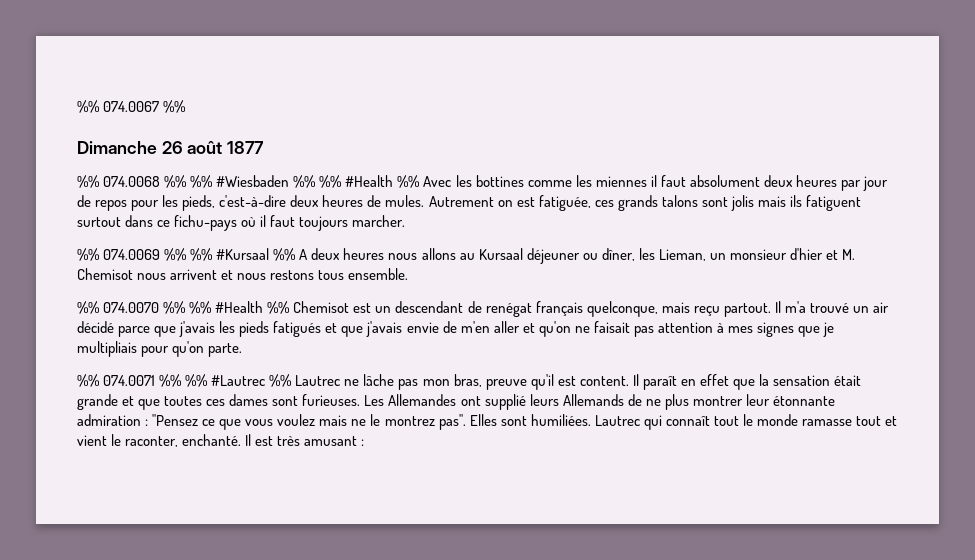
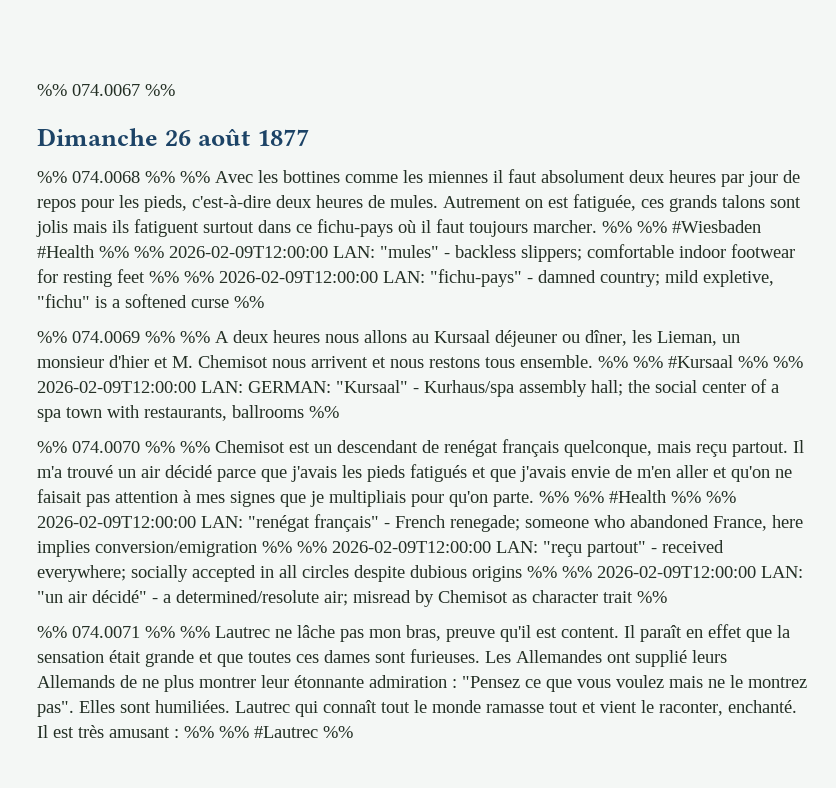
- %% 074.0068 %% %% #Wiesbaden %% %% #Health %% Avec les bottines comme les miennes il faut absolument deux heures par jour de repos pour les pieds, c'est-à-dire deux heures de mules.
+ %% 074.0068 %% %% Avec les bottines comme les miennes il faut absolument deux heures par jour de repos pour les pieds, c'est-à-dire deux heures de mules.
+ %% %% #Wiesbaden #Health %% %% 2026-02-09T12:00:00 LAN: "mules" - backless slippers; comfortable indoor footwear for resting feet %% %% 2026-02-09T12:00:00 LAN: "fichu-pays" - damned country; mild expletive, "fichu" is a softened curse %%
- %% 074.0069 %% %% #Kursaal %% A deux heures nous allons au Kursaal déjeuner ou dîner, les Lieman, un monsieur d'hier et M. Chemisot nous arrivent et nous restons tous ensemble.
+ %% 074.0069 %% %% A deux heures nous allons au Kursaal déjeuner ou dîner, les Lieman, un monsieur d'hier et M. Chemisot nous arrivent et nous restons tous ensemble. %% %% #Kursaal %% %% 2026-02-09T12:00:00 LAN: GERMAN: "Kursaal" - Kurhaus/spa assembly hall; the social center of a spa town with restaurants, ballrooms %%
- %% 074.0070 %% %% #Health %% Chemisot est un descendant de renégat français quelconque, mais reçu partout.
+ %% 074.0070 %% %% Chemisot est un descendant de renégat français quelconque, mais reçu partout.
+ %% %% #Health %% %% 2026-02-09T12:00:00 LAN: "renégat français" - French renegade; someone who abandoned France, here implies conversion/emigration %% %% 2026-02-09T12:00:00 LAN: "reçu partout" - received everywhere; socially accepted in all circles despite dubious origins %% %% 2026-02-09T12:00:00 LAN: "un air décidé" - a determined/resolute air; misread by Chemisot as character trait %%
- %% 074.0071 %% %% #Lautrec %% Lautrec ne lâche pas mon bras, preuve qu'il est content.
+ %% 074.0071 %% %% Lautrec ne lâche pas mon bras, preuve qu'il est content.
- Il est très amusant :
+ Il est très amusant : %% %% #Lautrec %%

